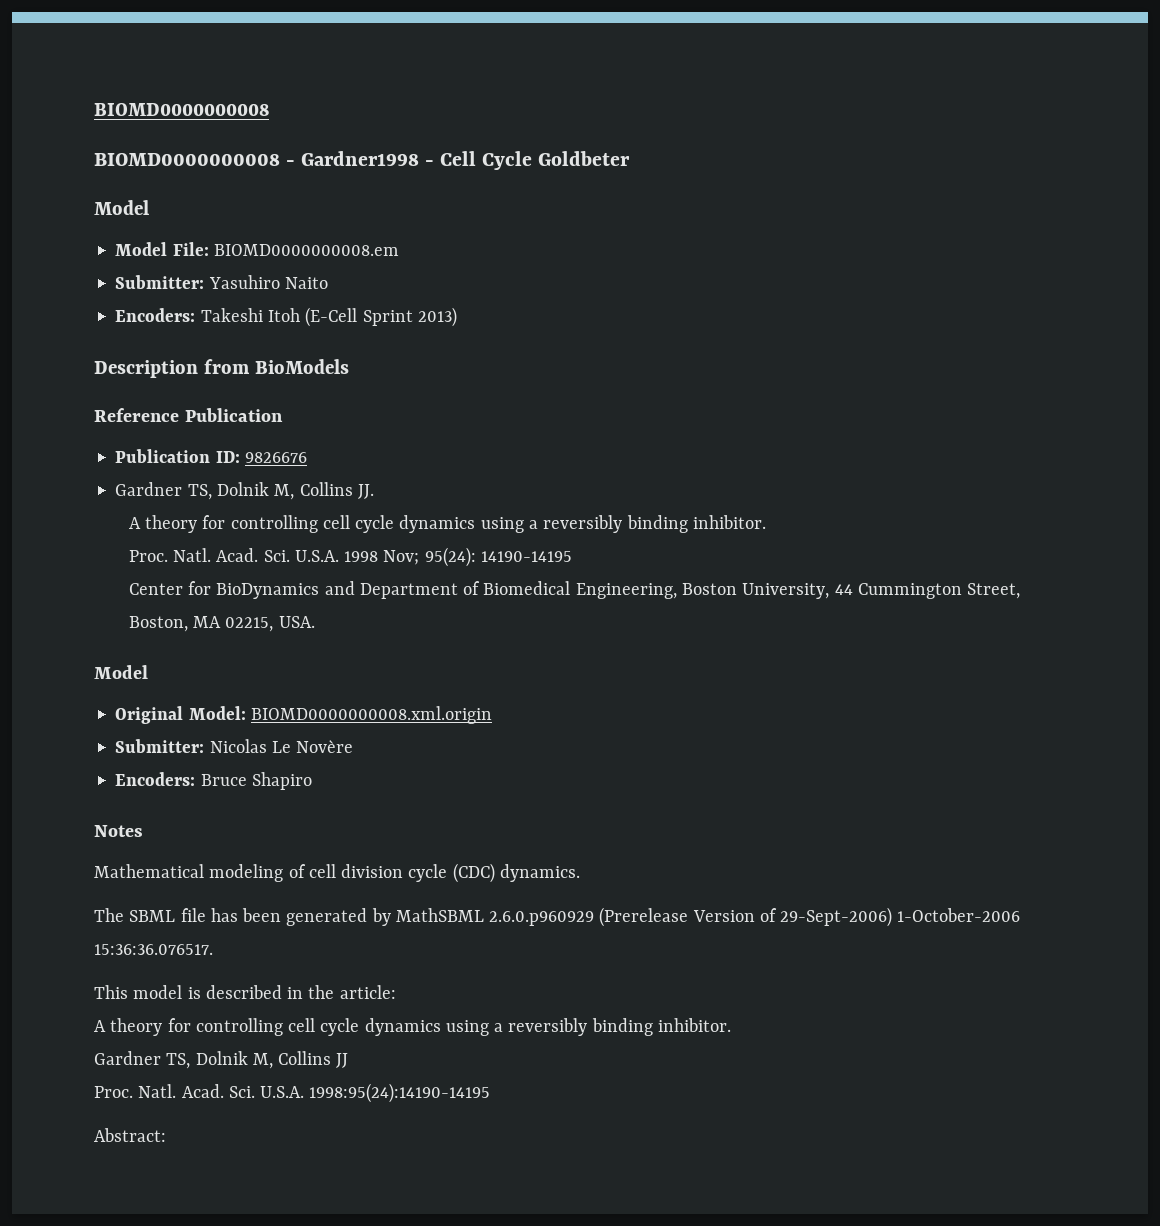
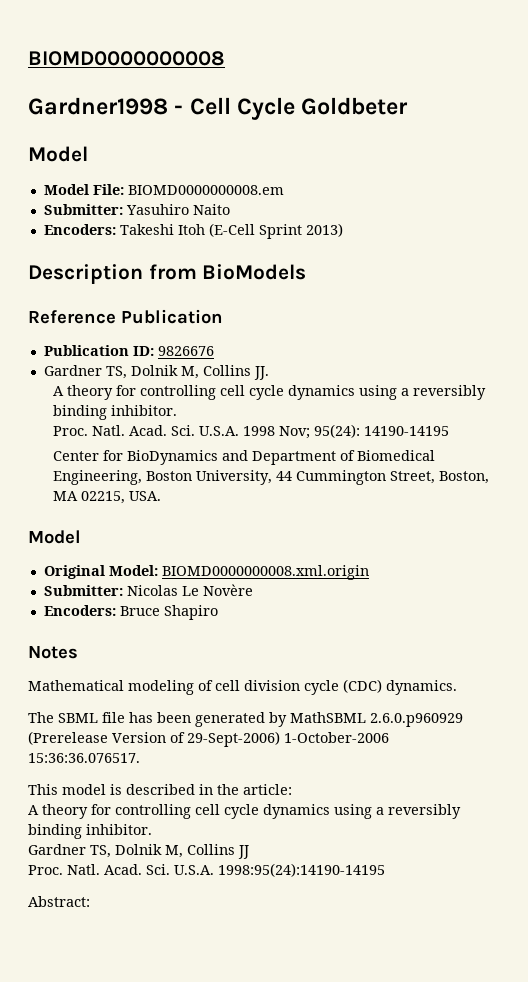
- BIOMD0000000008 - Gardner1998 - Cell Cycle Goldbeter
+ Gardner1998 - Cell Cycle Goldbeter

